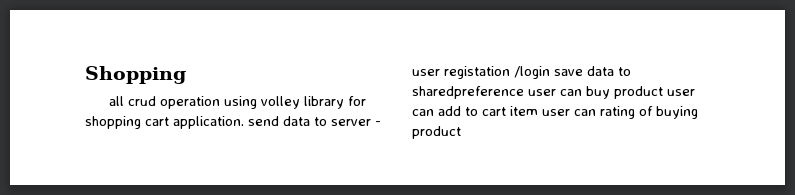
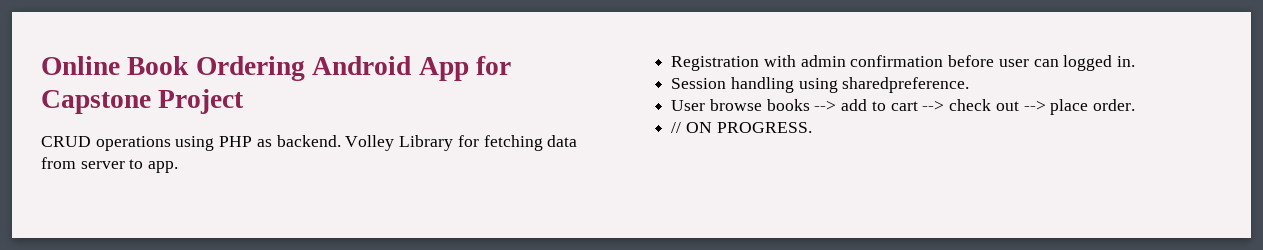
- Shopping
- all crud operation using volley library for shopping cart application. send data to server - user registation /login save data to sharedpreference user can buy product user can add to cart item user can rating of buying product
+ Online Book Ordering Android App for Capstone Project
+ CRUD operations using PHP as backend. Volley Library for fetching data from server to app.
+ Registration with admin confirmation before user can logged in.
+ Session handling using sharedpreference.
+ User browse books --> add to cart --> check out --> place order.
+ // ON PROGRESS.

